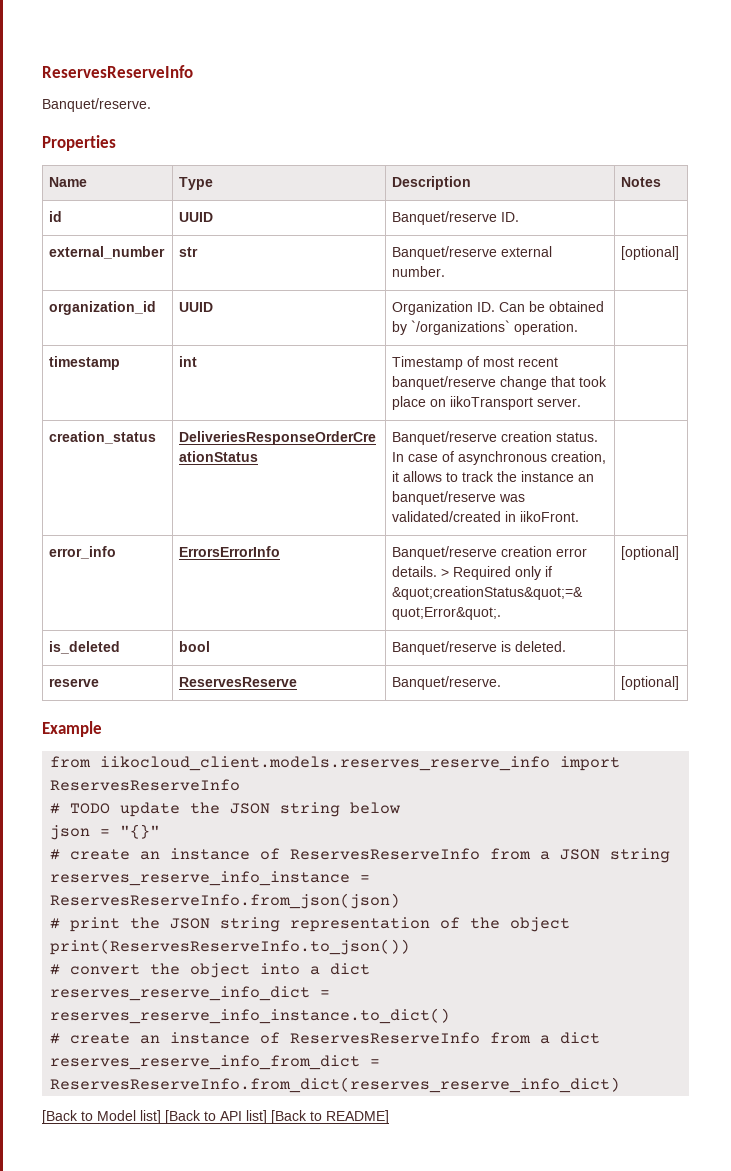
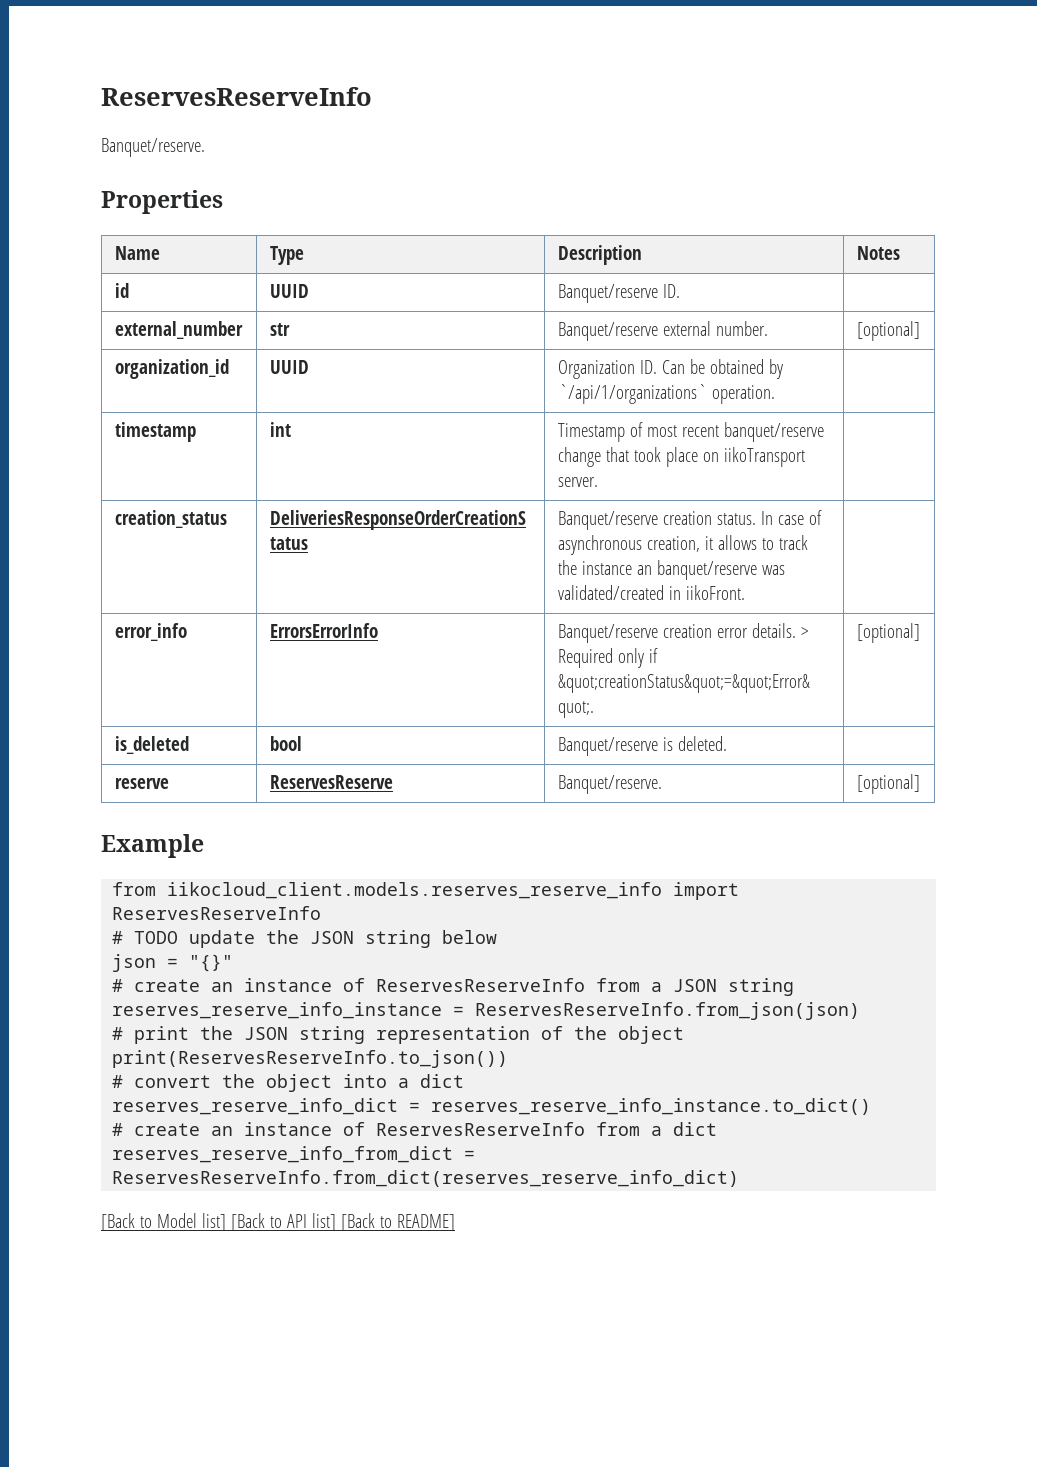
- organization_id | UUID | Organization ID. Can be obtained by `/organizations` operation. |
+ organization_id | UUID | Organization ID. Can be obtained by `/api/1/organizations` operation. |

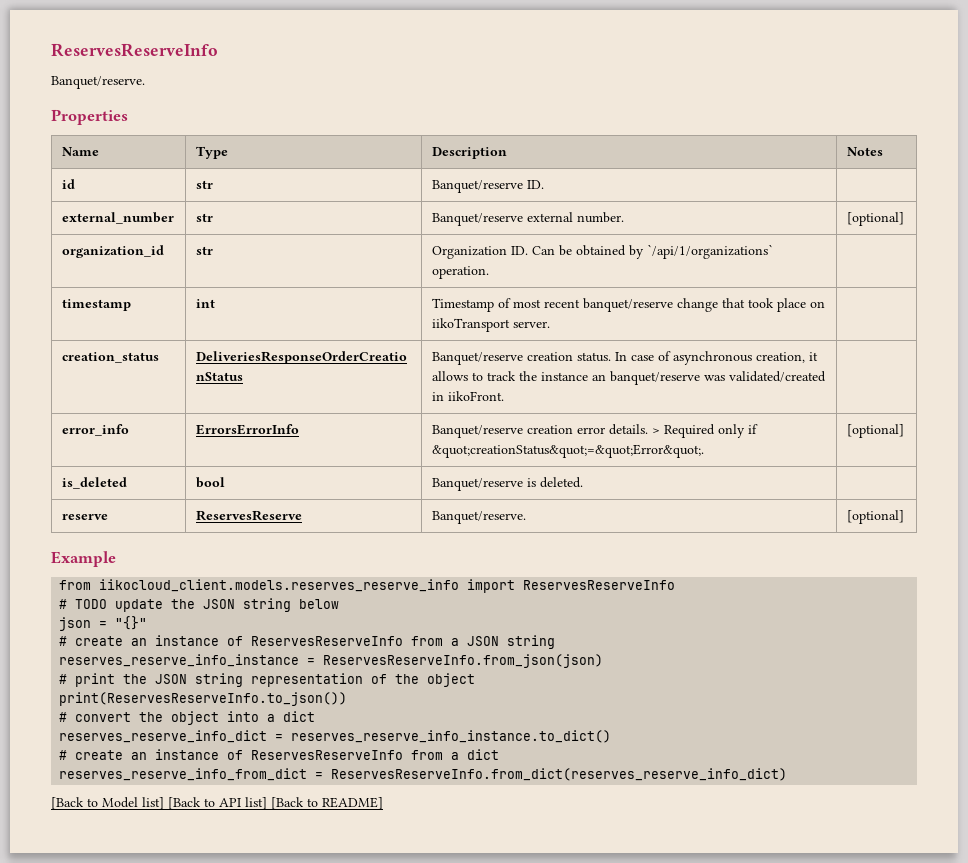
- id | UUID | Banquet/reserve ID. |
+ id | str | Banquet/reserve ID. |
- organization_id | UUID | Organization ID. Can be obtained by `/api/1/organizations` operation. |
+ organization_id | str | Organization ID. Can be obtained by `/api/1/organizations` operation. |

